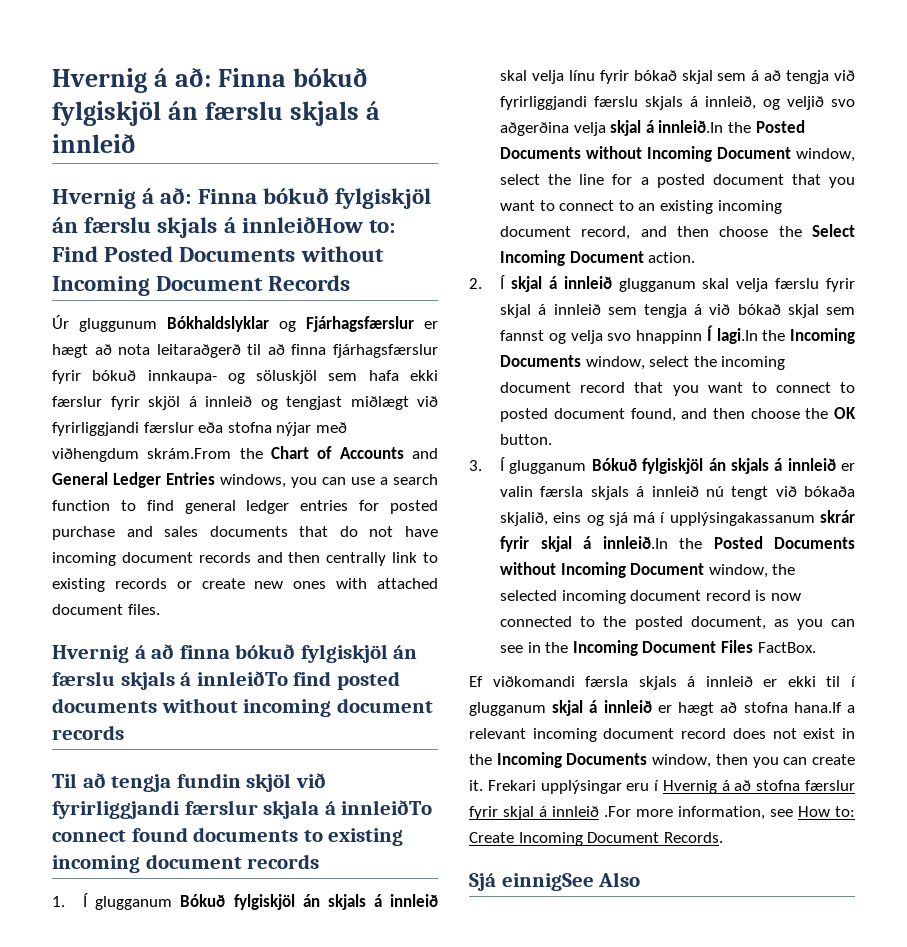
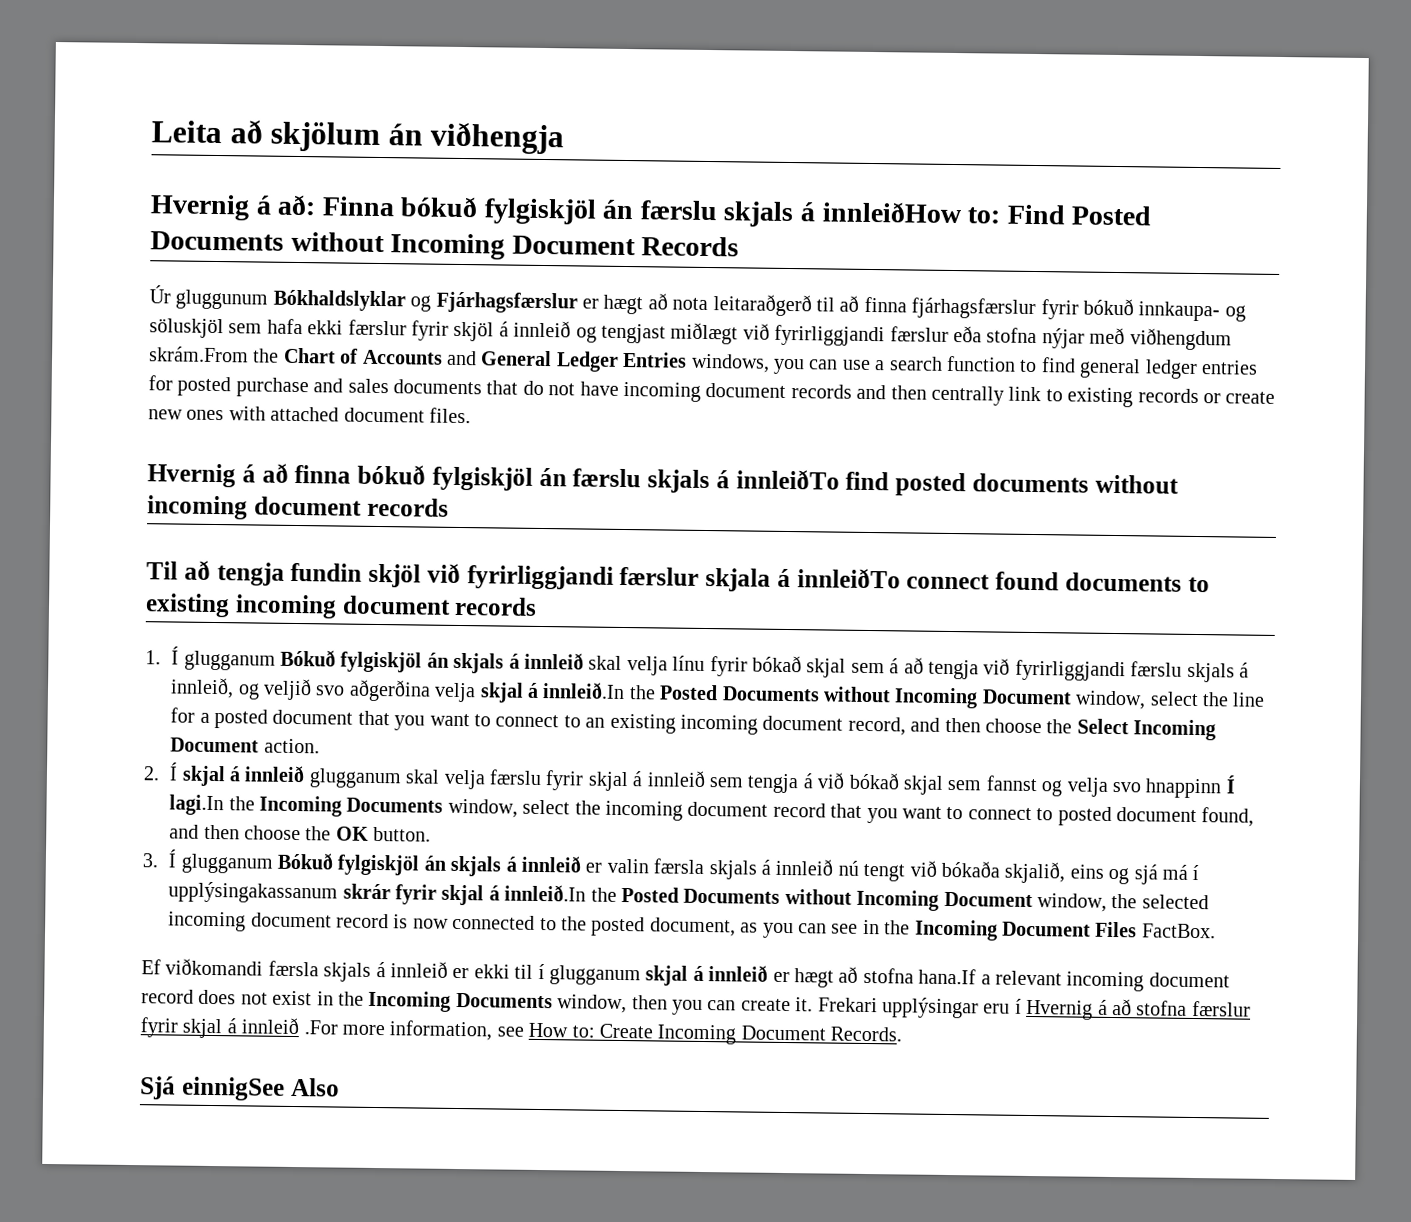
- Hvernig á að: Finna bókuð fylgiskjöl án færslu skjals á innleið
+ Leita að skjölum án viðhengja

